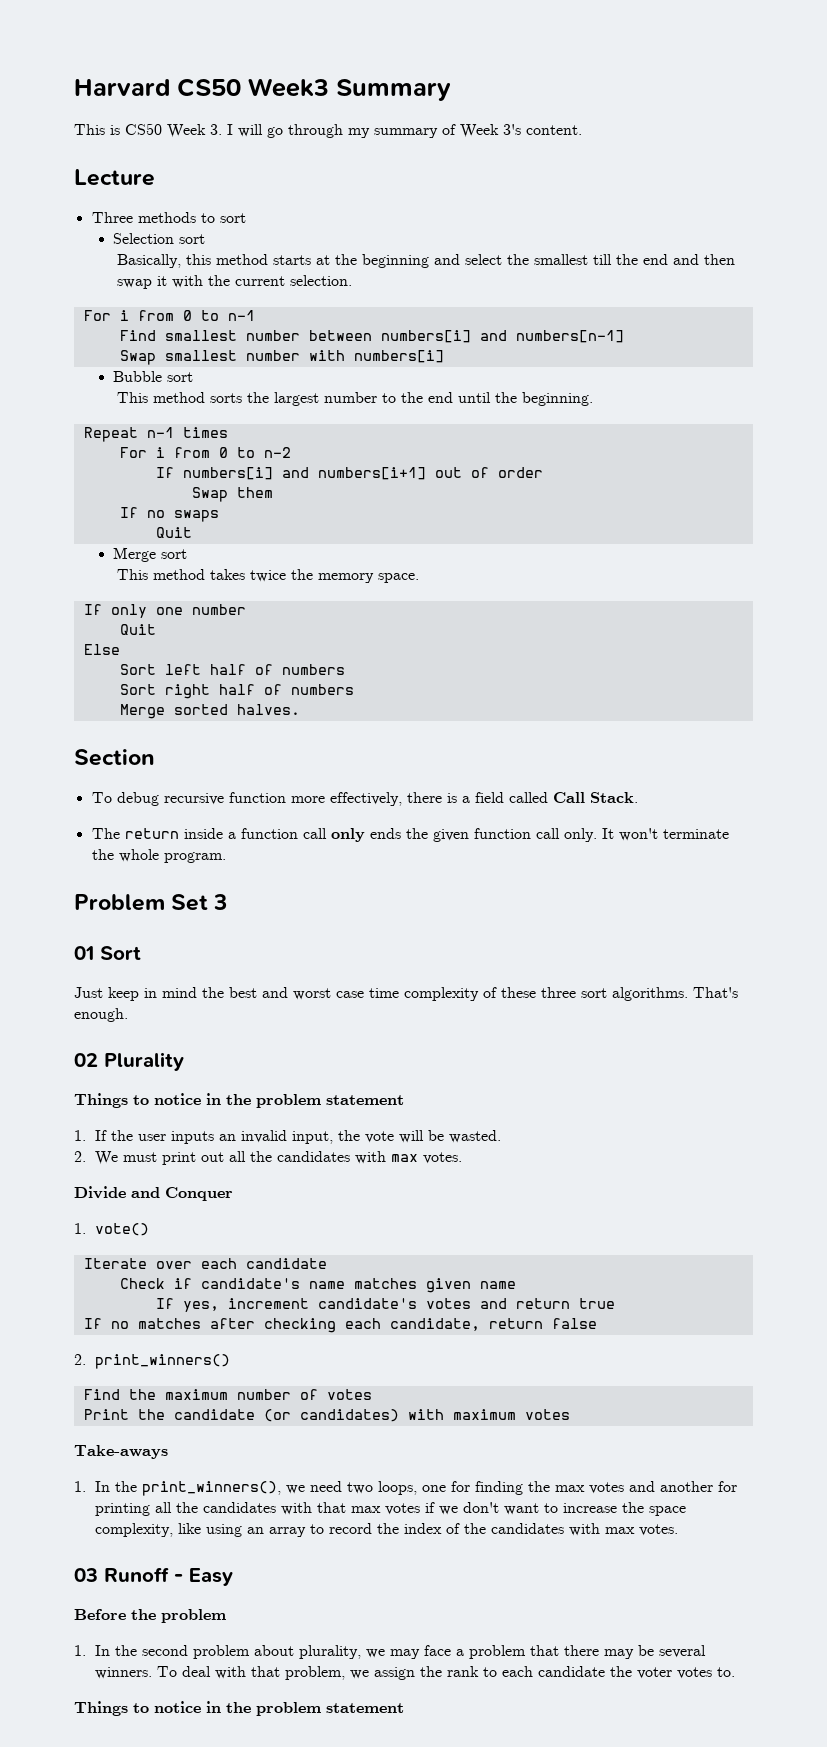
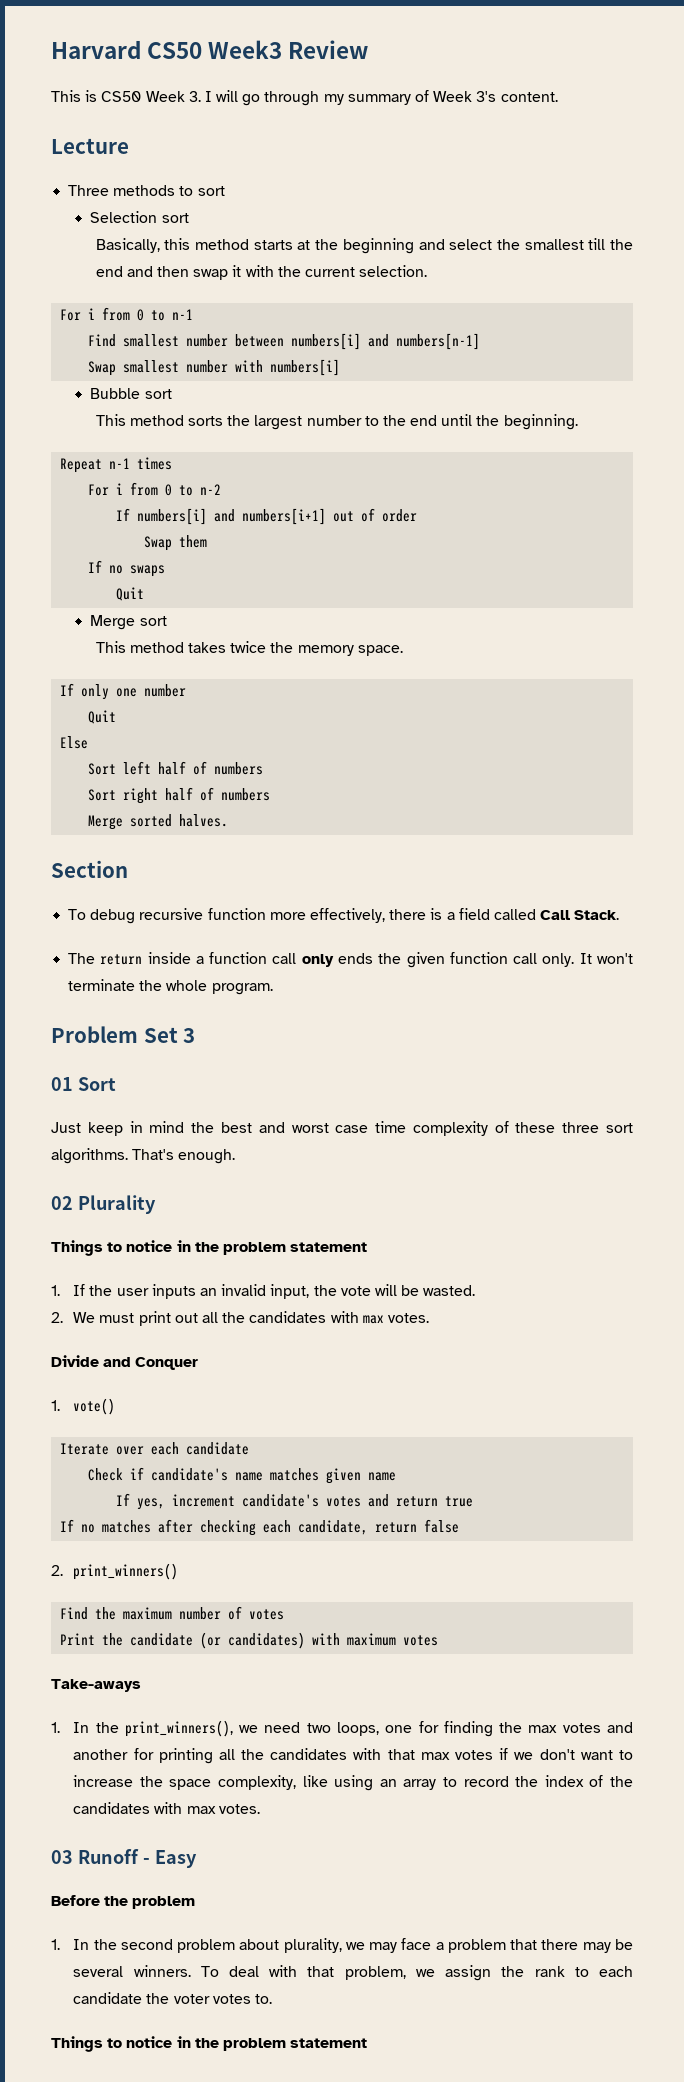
- Harvard CS50 Week3 Summary
+ Harvard CS50 Week3 Review

